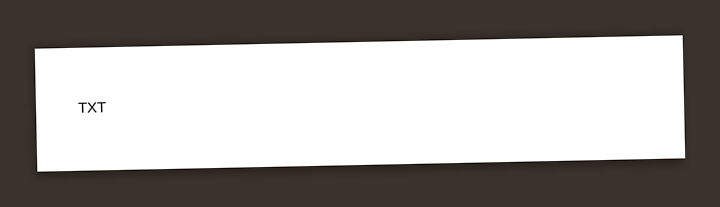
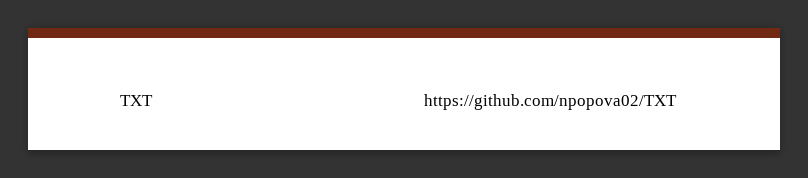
- TXT
+ TXT https://github.com/npopova02/TXT

